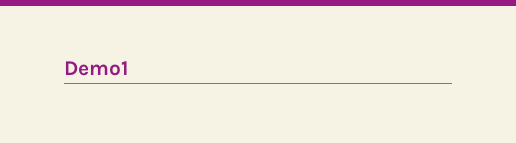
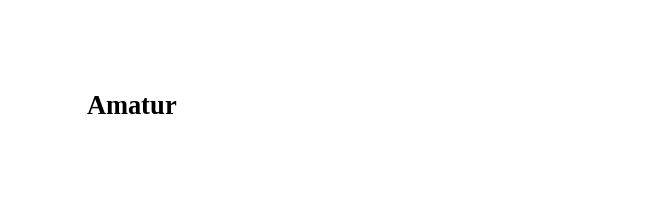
- Demo1
+ Amatur

